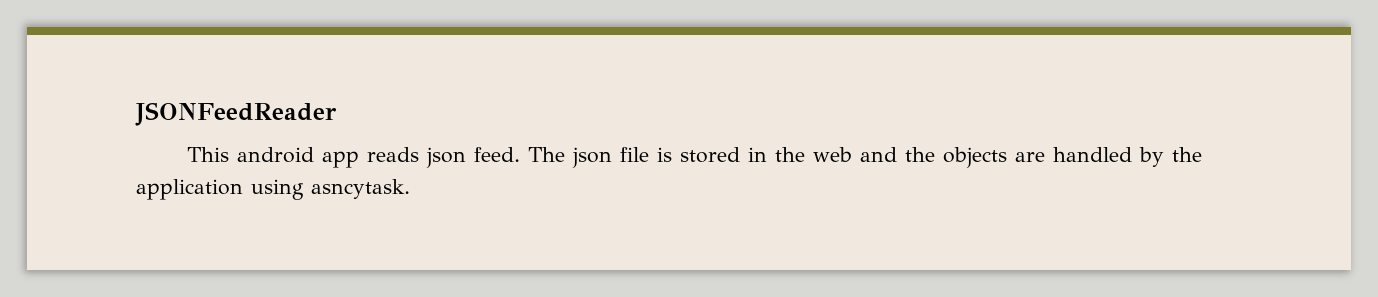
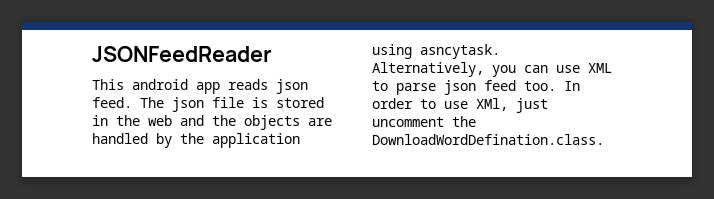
+ Alternatively, you can use XML to parse json feed too. In order to use XMl, just uncomment the DownloadWordDefination.class.

